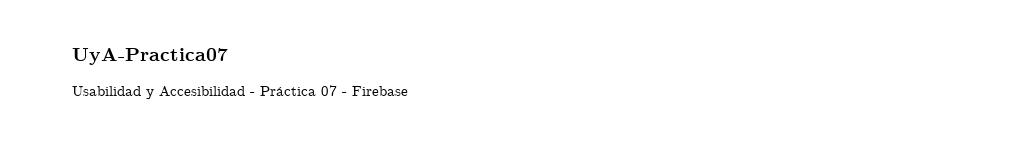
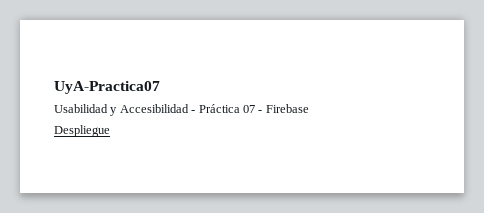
+ Despliegue

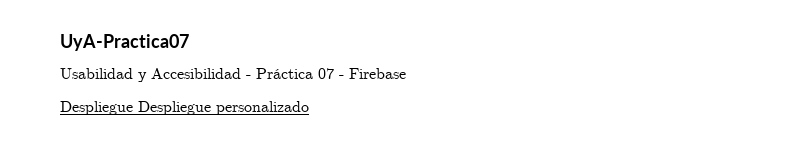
- Despliegue
+ Despliegue Despliegue personalizado

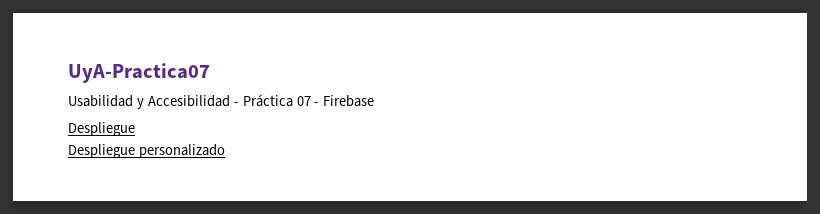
  Usabilidad y Accesibilidad - Práctica 07 - Firebase
- Despliegue Despliegue personalizado
+ Despliegue
+ Despliegue personalizado

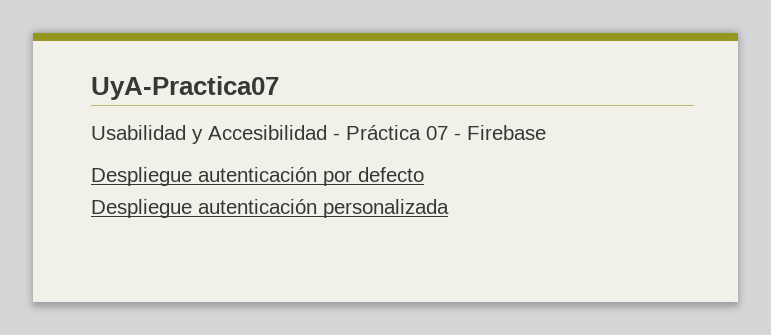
  Usabilidad y Accesibilidad - Práctica 07 - Firebase
- Despliegue
- Despliegue personalizado
+ Despliegue autenticación por defecto
+ Despliegue autenticación personalizada

